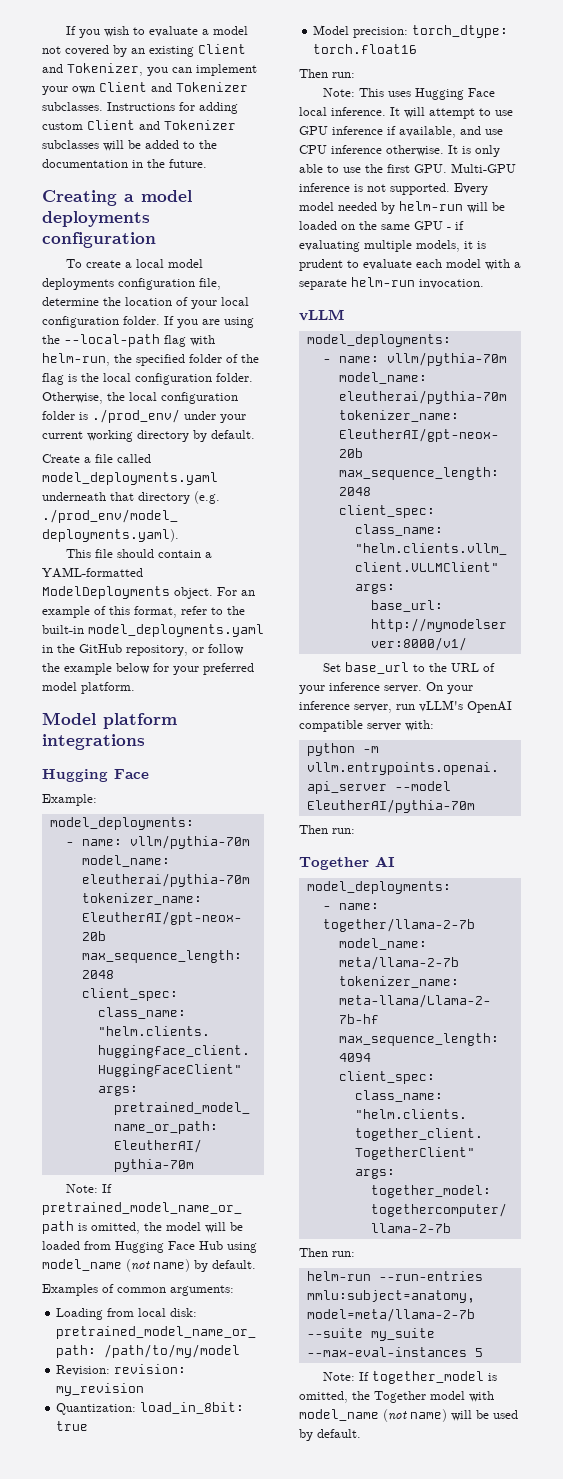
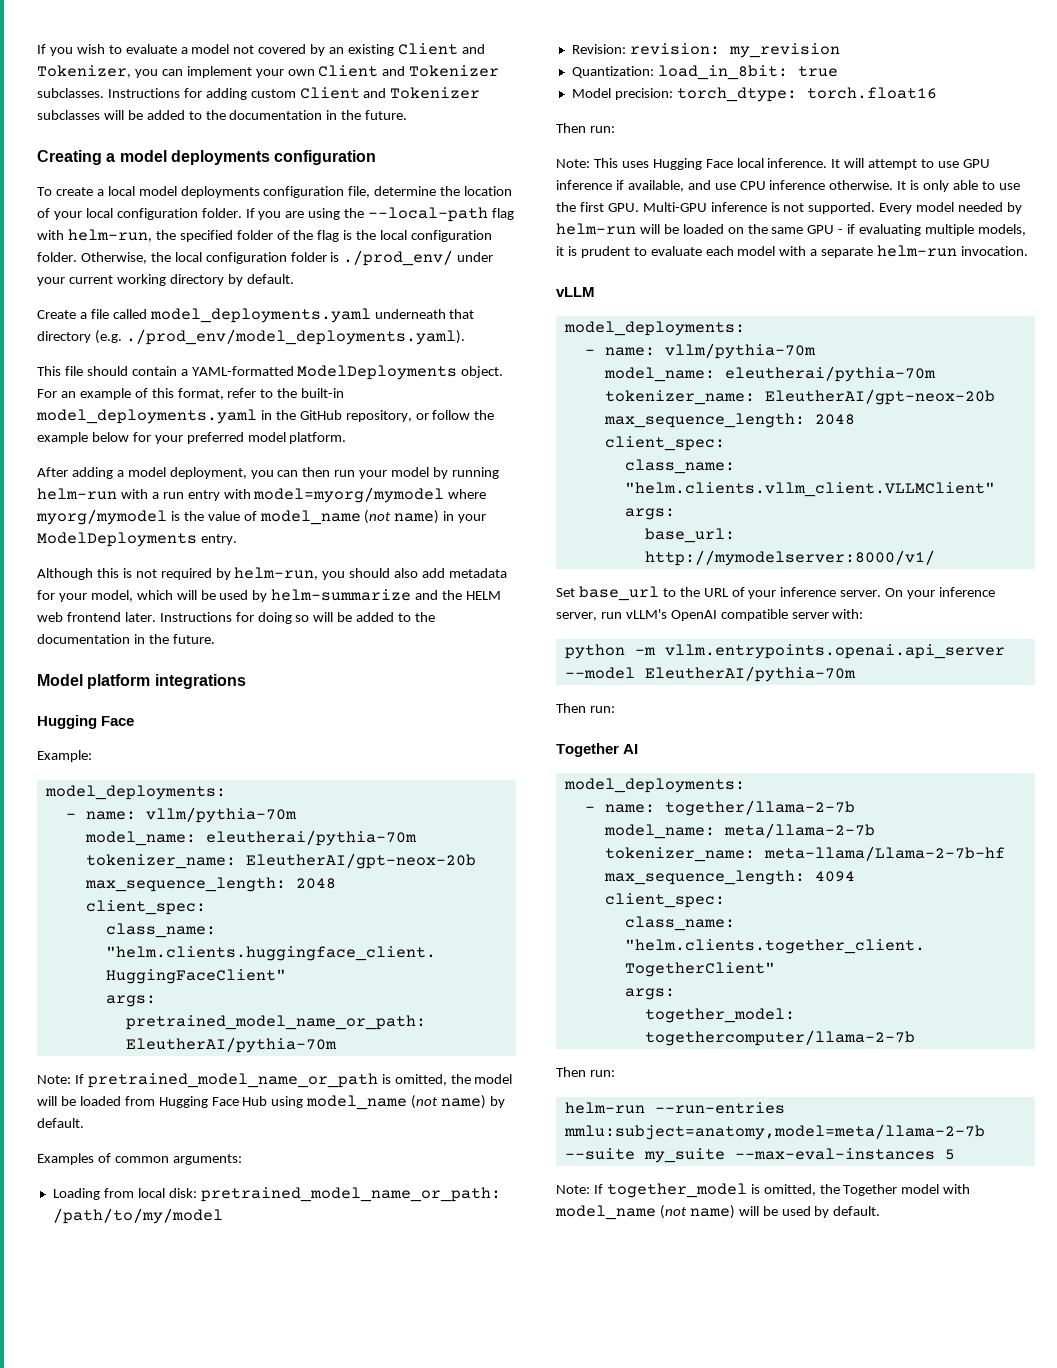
+ After adding a model deployment, you can then run your model by running helm-run with a run entry with model=myorg/mymodel where myorg/mymodel is the value of model_name (not name) in your ModelDeployments entry.
+ Although this is not required by helm-run, you should also add metadata for your model, which will be used by helm-summarize and the HELM web frontend later. Instructions for doing so will be added to the documentation in the future.

